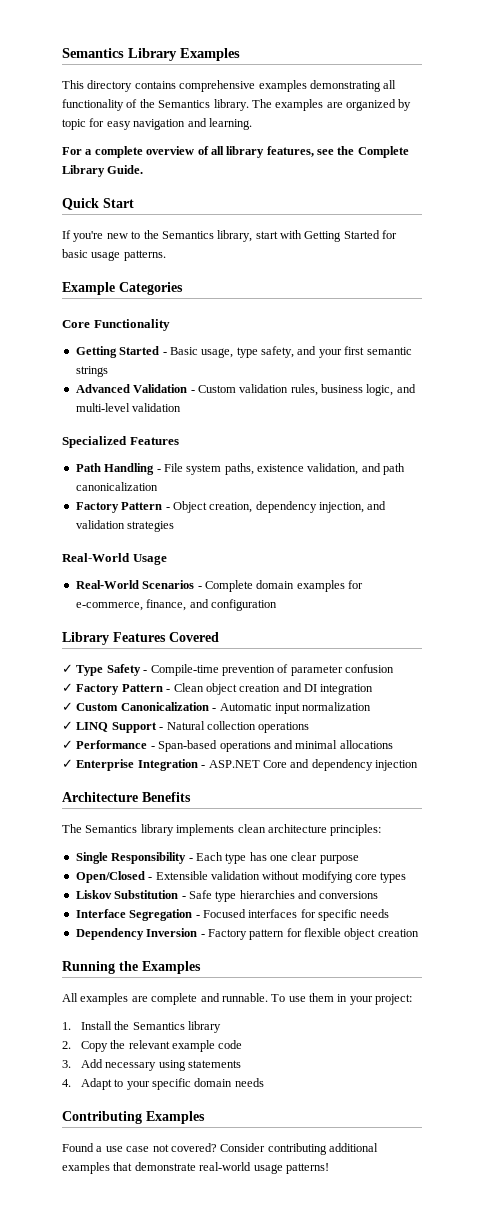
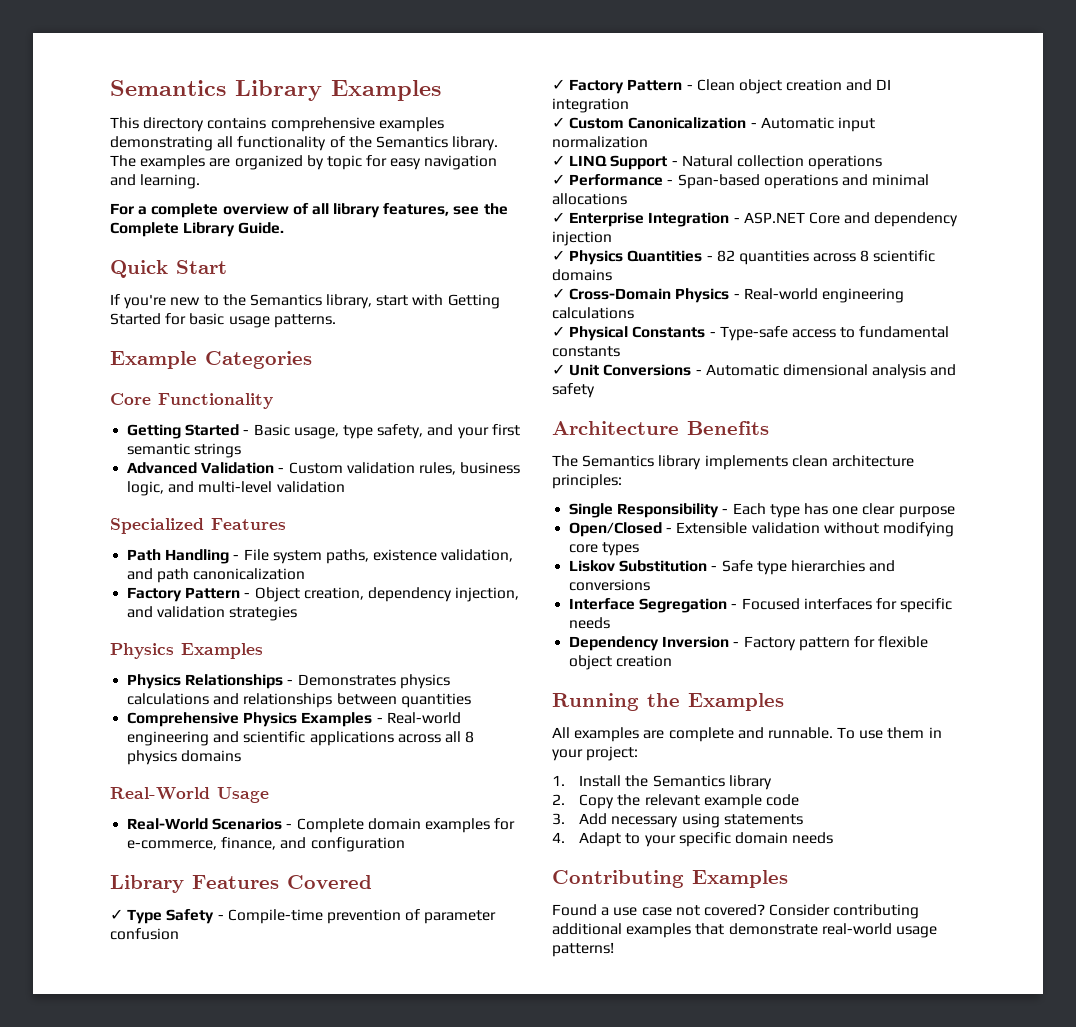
  Factory Pattern - Object creation, dependency injection, and validation strategies
+ Physics Examples
+ Physics Relationships - Demonstrates physics calculations and relationships between quantities
+ Comprehensive Physics Examples - Real-world engineering and scientific applications across all 8 physics domains
+ ✓ Physics Quantities - 82 quantities across 8 scientific domains
+ ✓ Cross-Domain Physics - Real-world engineering calculations
+ ✓ Physical Constants - Type-safe access to fundamental constants
+ ✓ Unit Conversions - Automatic dimensional analysis and safety

